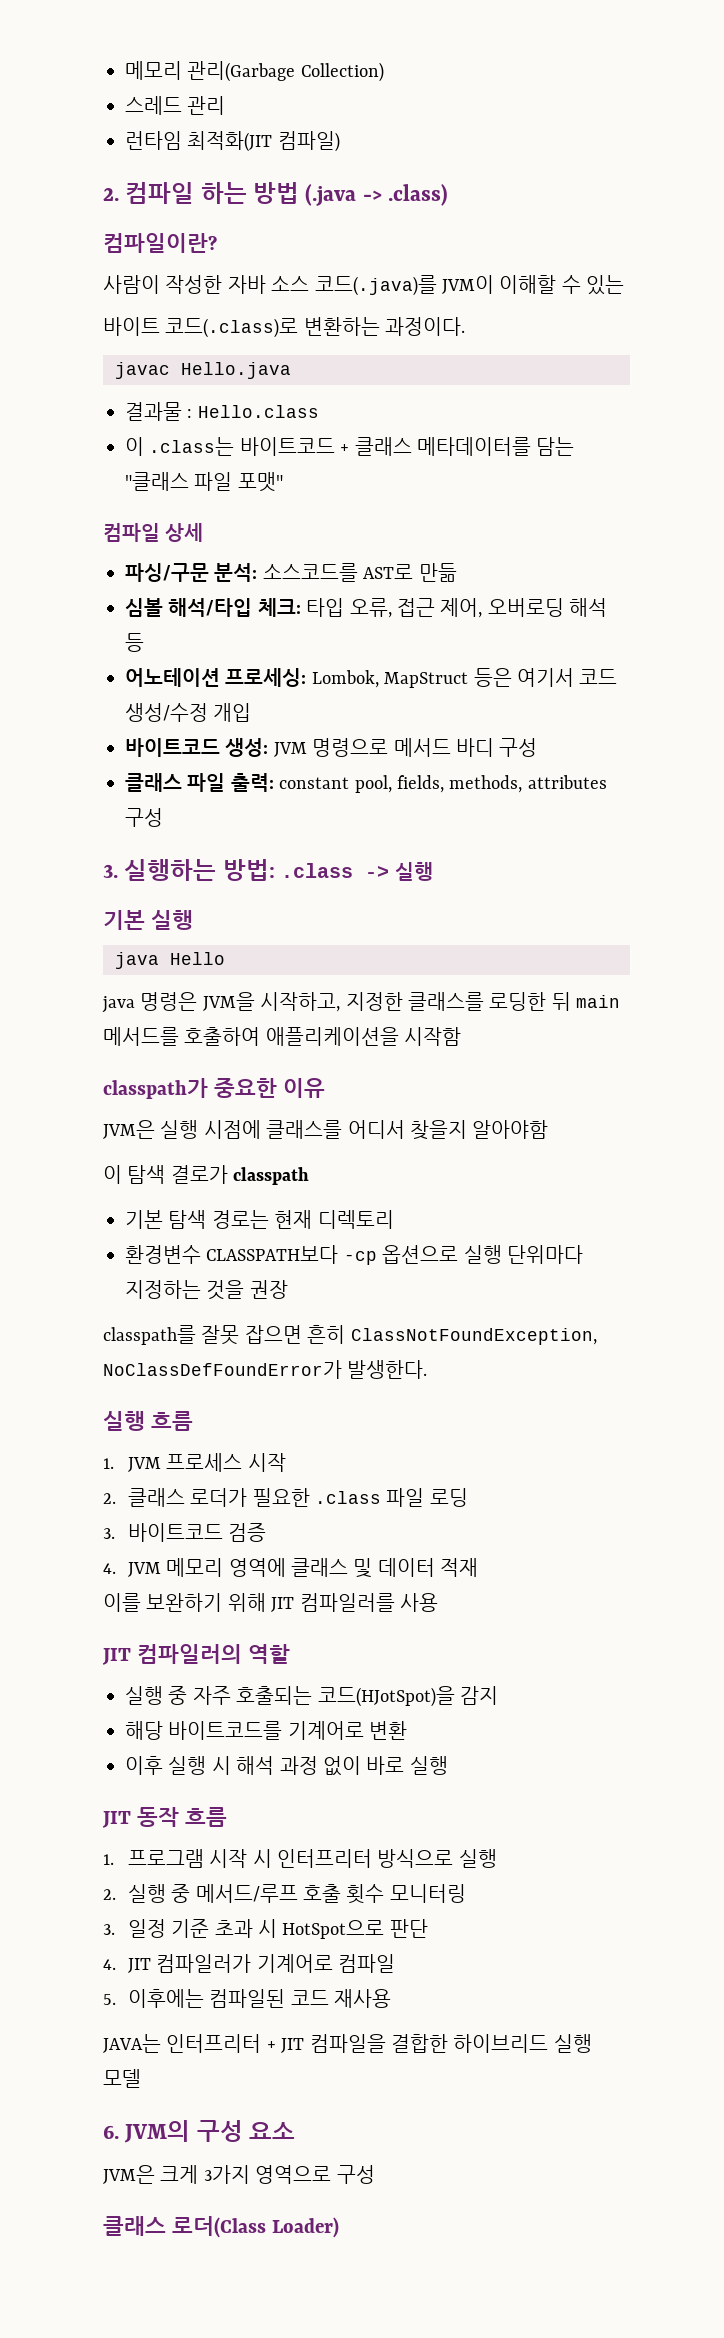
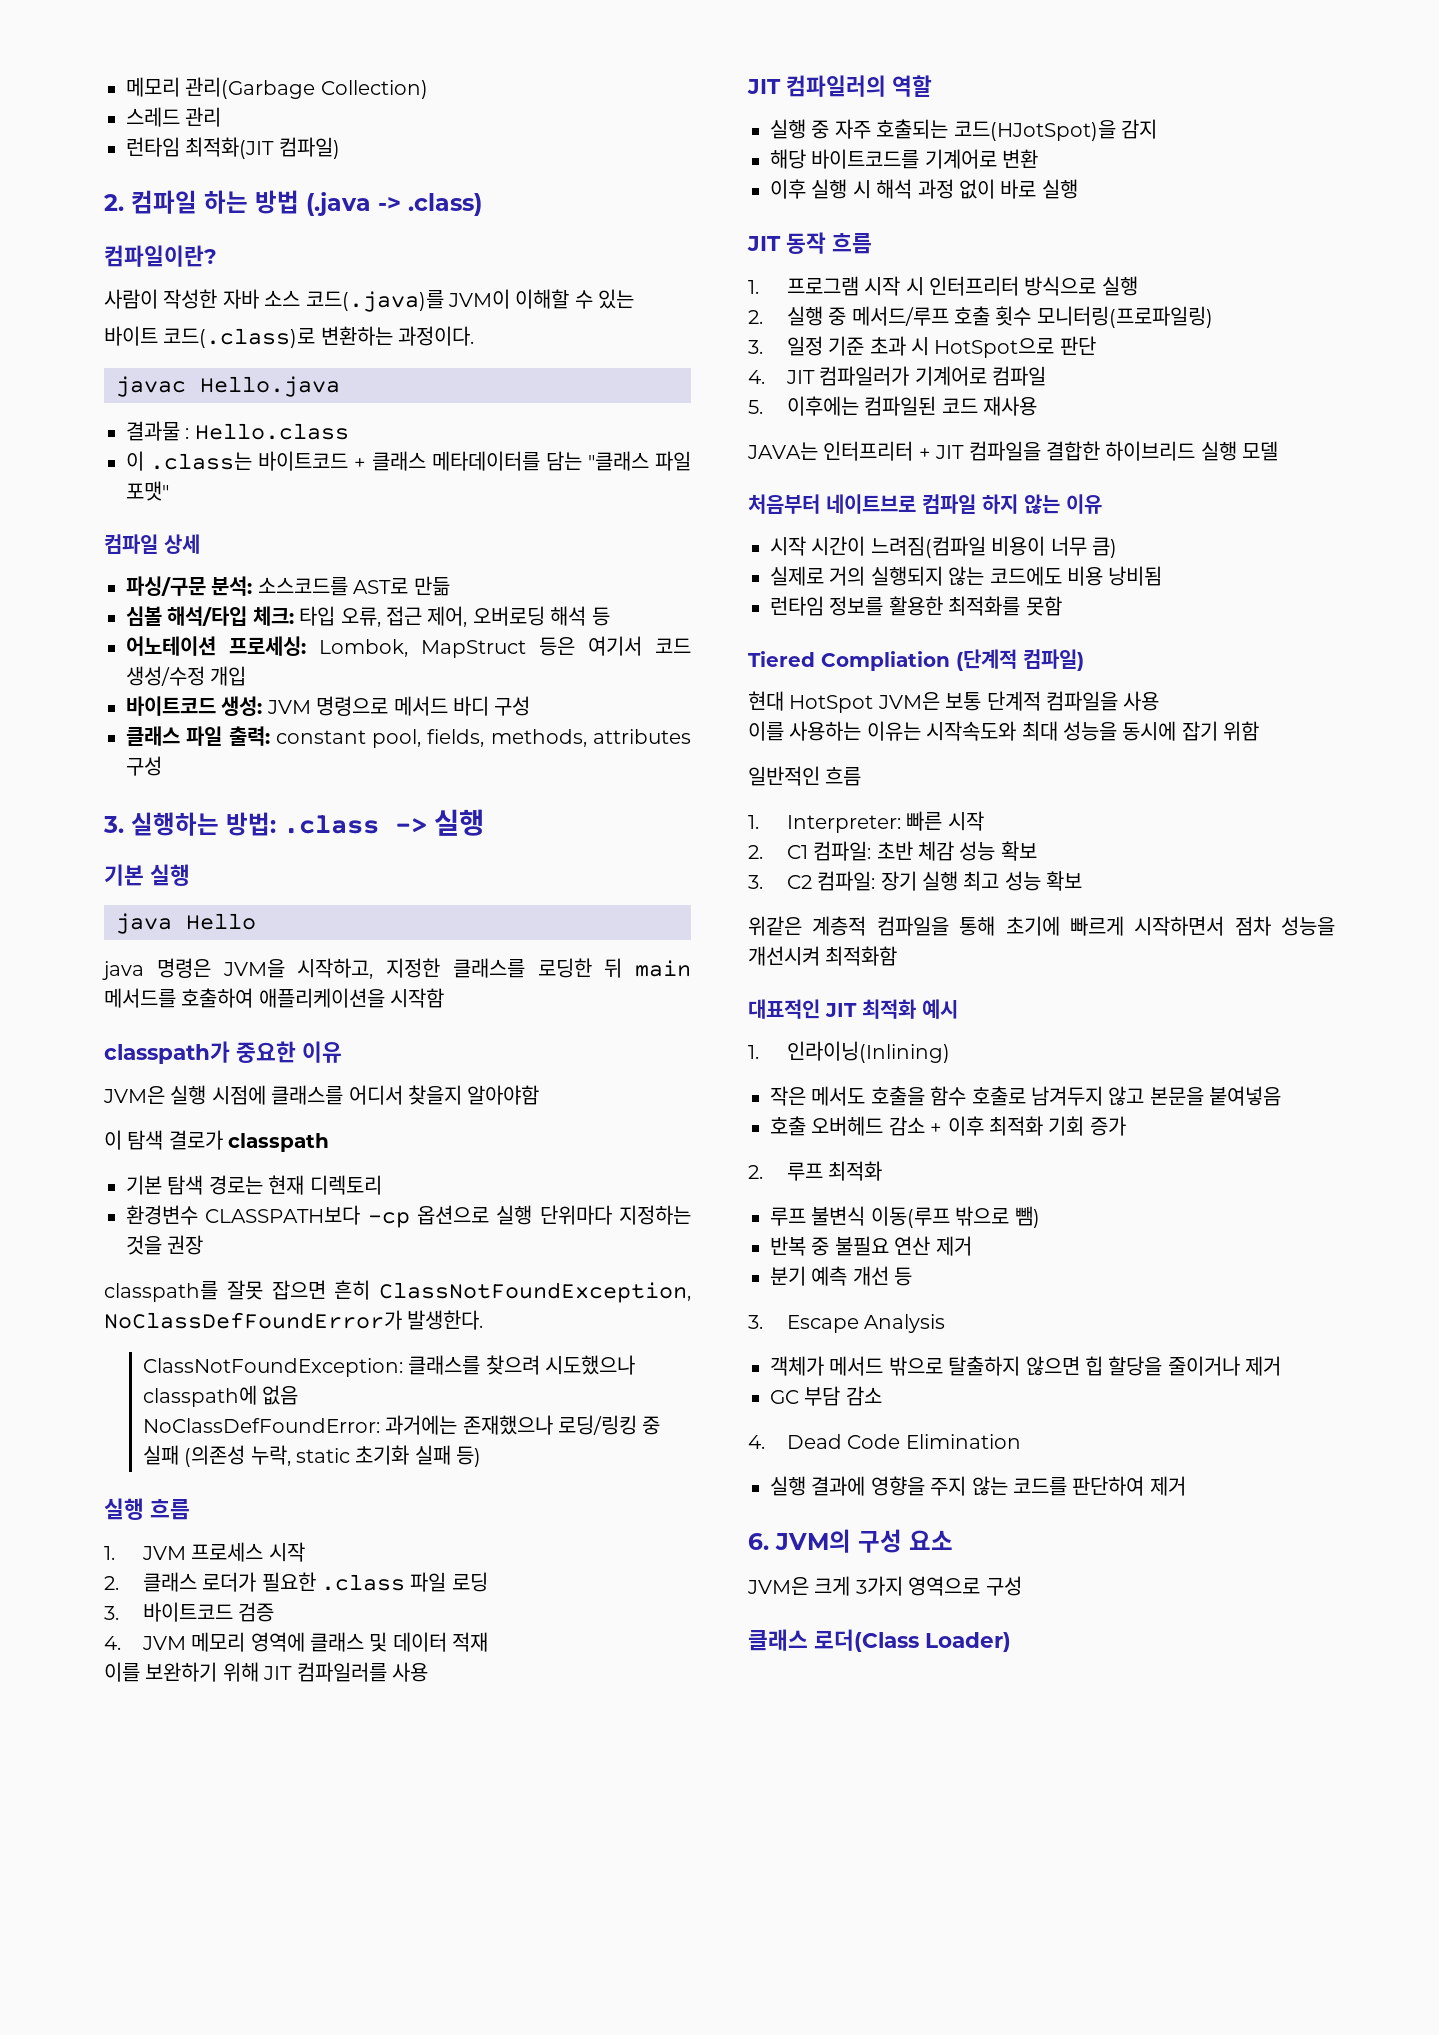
+ ClassNotFoundException: 클래스를 찾으려 시도했으나 classpath에 없음
+ NoClassDefFoundError: 과거에는 존재했으나 로딩/링킹 중 실패 (의존성 누락, static 초기화 실패 등)
- 2. 실행 중 메서드/루프 호출 횟수 모니터링
+ 2. 실행 중 메서드/루프 호출 횟수 모니터링(프로파일링)
+ 처음부터 네이트브로 컴파일 하지 않는 이유
+ 시작 시간이 느려짐(컴파일 비용이 너무 큼)
+ 실제로 거의 실행되지 않는 코드에도 비용 낭비됨
+ 런타임 정보를 활용한 최적화를 못함
+ Tiered Compliation (단계적 컴파일)
+ 현대 HotSpot JVM은 보통 단계적 컴파일을 사용
+ 이를 사용하는 이유는 시작속도와 최대 성능을 동시에 잡기 위함
+ 일반적인 흐름
+ 1. Interpreter: 빠른 시작
+ 2. C1 컴파일: 초반 체감 성능 확보
+ 3. C2 컴파일: 장기 실행 최고 성능 확보
+ 위같은 계층적 컴파일을 통해 초기에 빠르게 시작하면서 점차 성능을 개선시켜 최적화함
+ 대표적인 JIT 최적화 예시
+ 1. 인라이닝(Inlining)
+ 작은 메서도 호출을 함수 호출로 남겨두지 않고 본문을 붙여넣음
+ 호출 오버헤드 감소 + 이후 최적화 기회 증가
+ 2. 루프 최적화
+ 루프 불변식 이동(루프 밖으로 뺌)
+ 반복 중 불필요 연산 제거
+ 분기 예측 개선 등
+ 3. Escape Analysis
+ 객체가 메서드 밖으로 탈출하지 않으면 힙 할당을 줄이거나 제거
+ GC 부담 감소
+ 4. Dead Code Elimination
+ 실행 결과에 영향을 주지 않는 코드를 판단하여 제거

